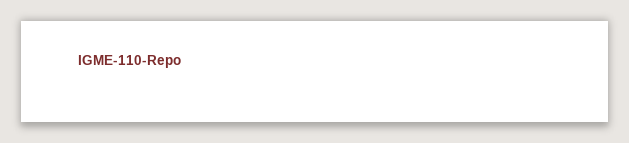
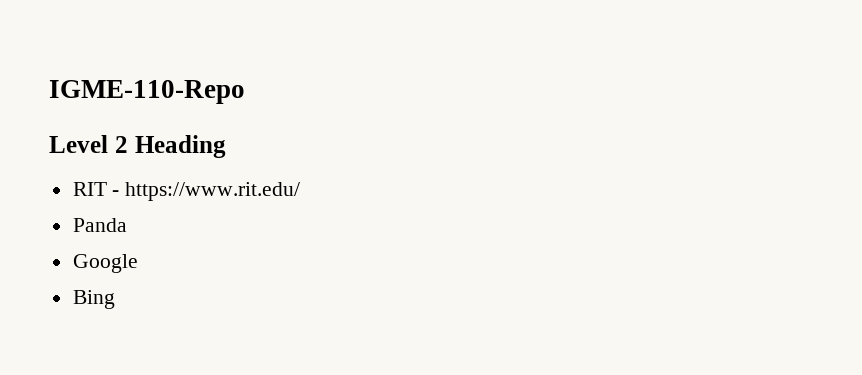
+ Level 2 Heading
+ RIT - https://www.rit.edu/
+ Panda
+ Google
+ Bing

